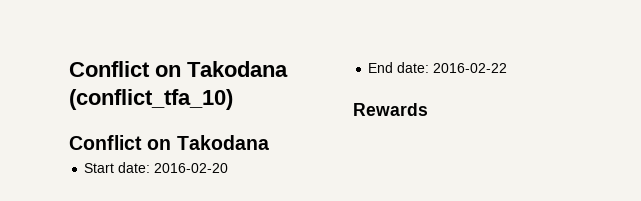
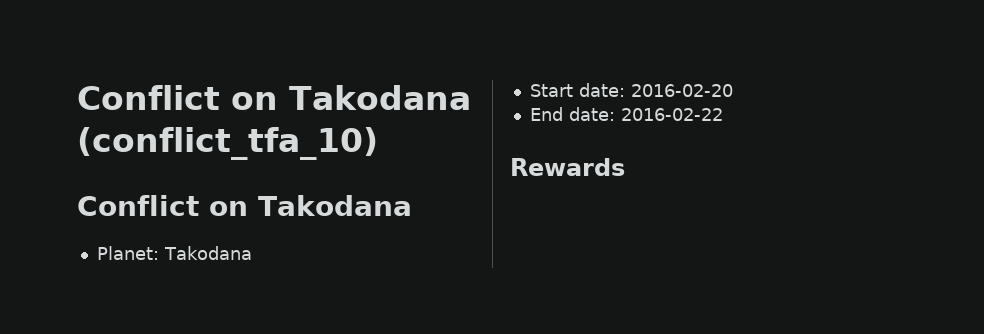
+ Planet: Takodana

